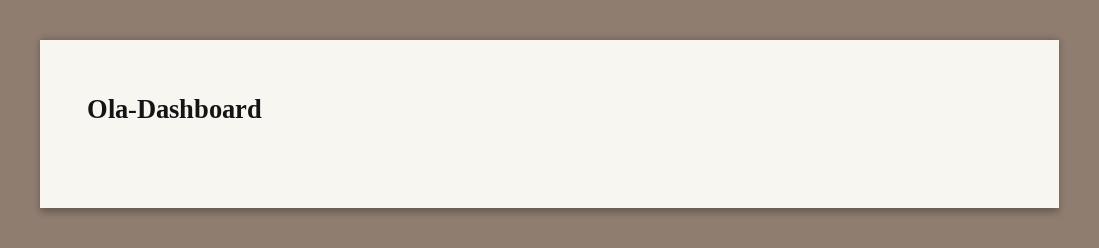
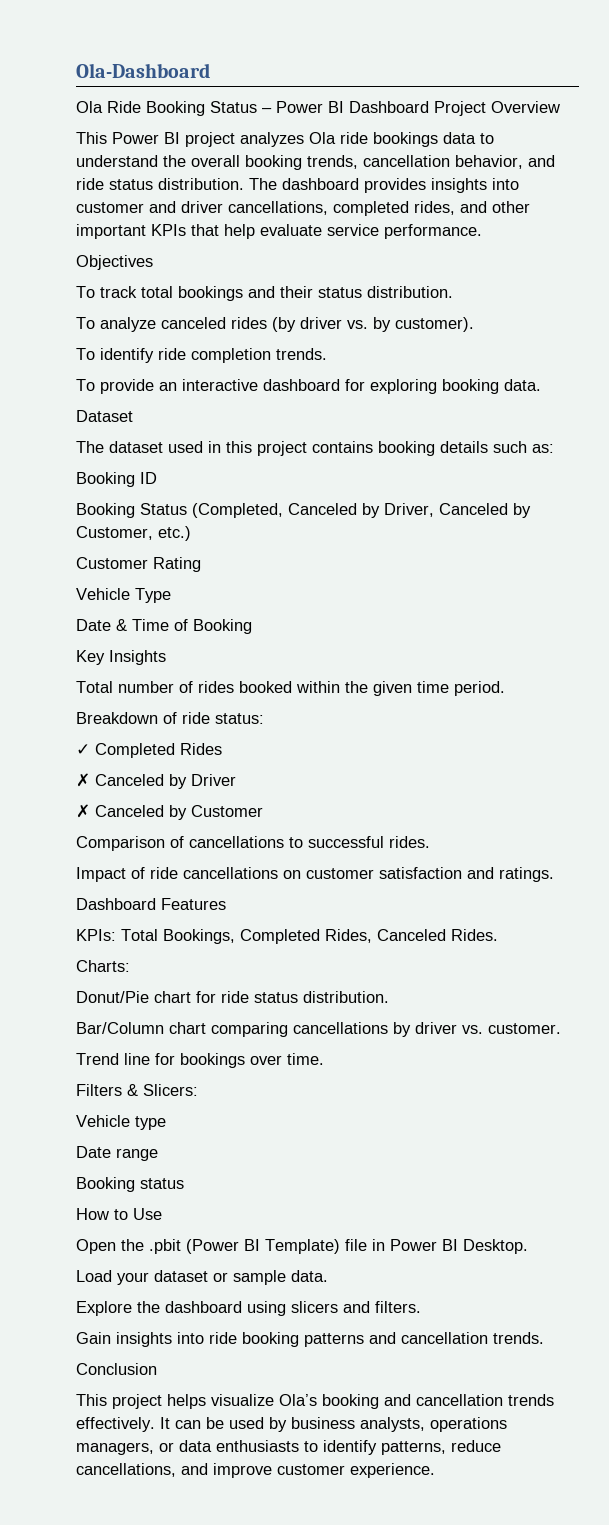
+ Ola Ride Booking Status – Power BI Dashboard Project Overview
+ This Power BI project analyzes Ola ride bookings data to understand the overall booking trends, cancellation behavior, and ride status distribution. The dashboard provides insights into customer and driver cancellations, completed rides, and other important KPIs that help evaluate service performance.
+ Objectives
+ To track total bookings and their status distribution.
+ To analyze canceled rides (by driver vs. by customer).
+ To identify ride completion trends.
+ To provide an interactive dashboard for exploring booking data.
+ Dataset
+ The dataset used in this project contains booking details such as:
+ Booking ID
+ Booking Status (Completed, Canceled by Driver, Canceled by Customer, etc.)
+ Customer Rating
+ Vehicle Type
+ Date & Time of Booking
+ Key Insights
+ Total number of rides booked within the given time period.
+ Breakdown of ride status:
+ ✓ Completed Rides
+ ✗ Canceled by Driver
+ ✗ Canceled by Customer
+ Comparison of cancellations to successful rides.
+ Impact of ride cancellations on customer satisfaction and ratings.
+ Dashboard Features
+ KPIs: Total Bookings, Completed Rides, Canceled Rides.
+ Charts:
+ Donut/Pie chart for ride status distribution.
+ Bar/Column chart comparing cancellations by driver vs. customer.
+ Trend line for bookings over time.
+ Filters & Slicers:
+ Vehicle type
+ Date range
+ Booking status
+ How to Use
+ Open the .pbit (Power BI Template) file in Power BI Desktop.
+ Load your dataset or sample data.
+ Explore the dashboard using slicers and filters.
+ Gain insights into ride booking patterns and cancellation trends.
+ Conclusion
+ This project helps visualize Ola’s booking and cancellation trends effectively. It can be used by business analysts, operations managers, or data enthusiasts to identify patterns, reduce cancellations, and improve customer experience.

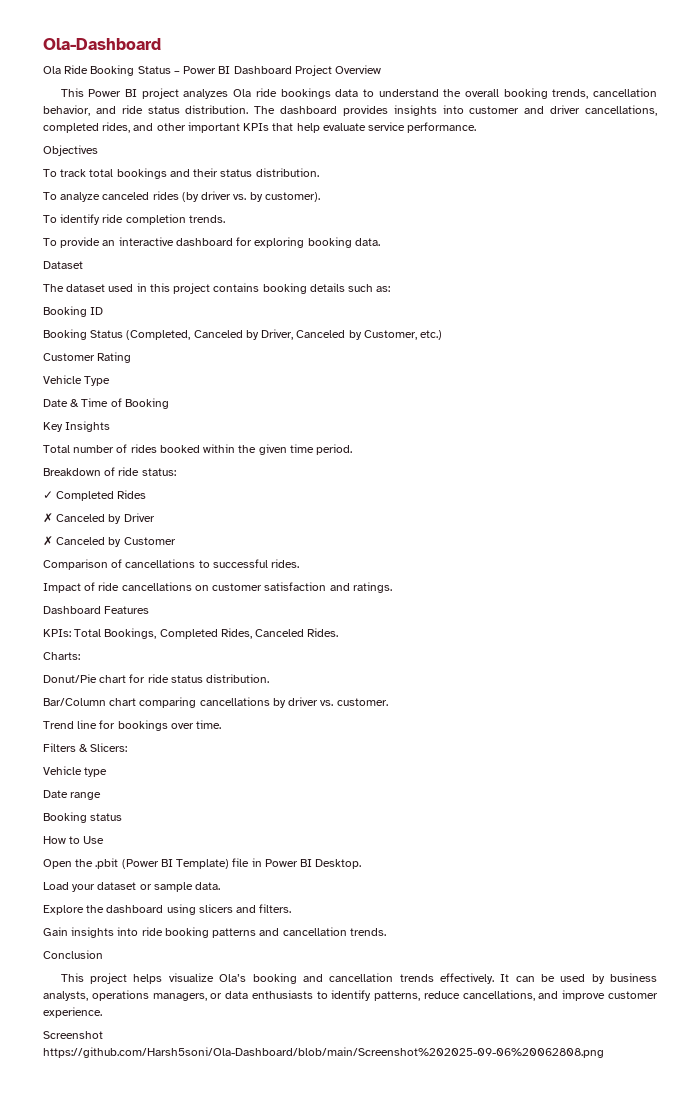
+ Screenshot https://github.com/Harsh5soni/Ola-Dashboard/blob/main/Screenshot%202025-09-06%20062808.png

